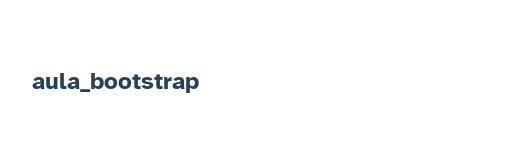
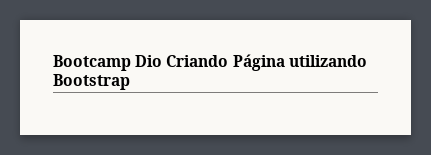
- aula_bootstrap
+ Bootcamp Dio Criando Página utilizando Bootstrap

